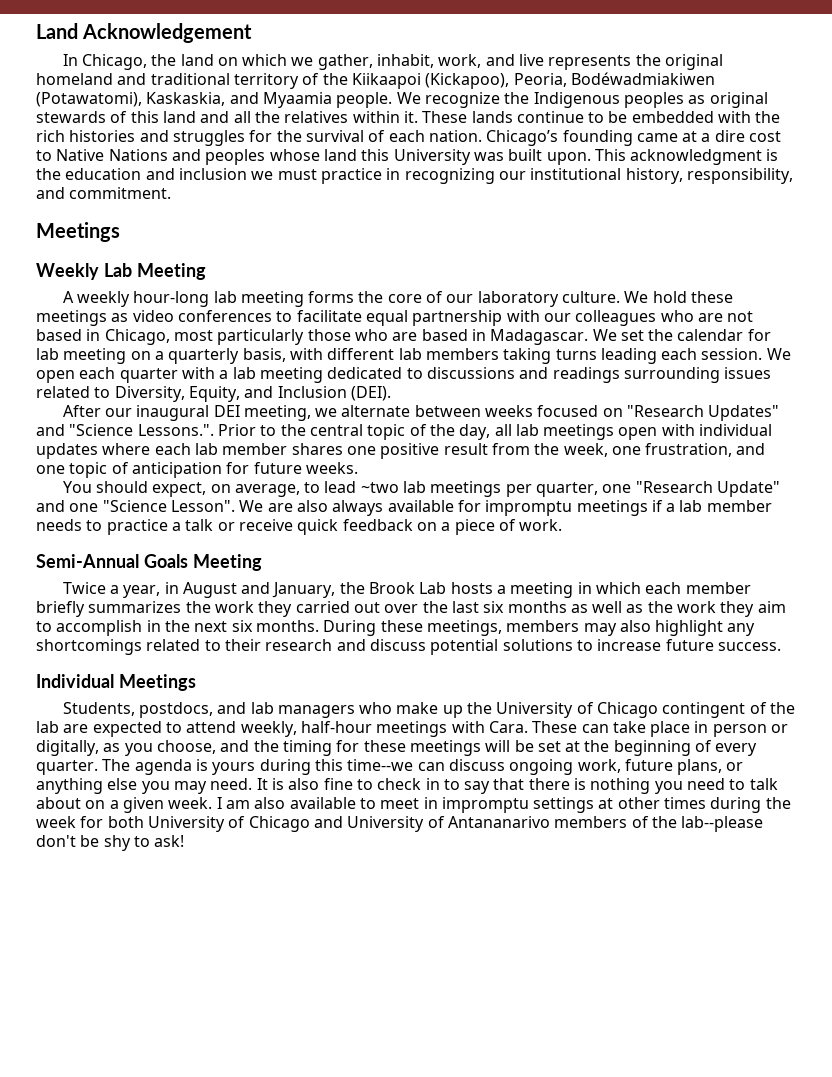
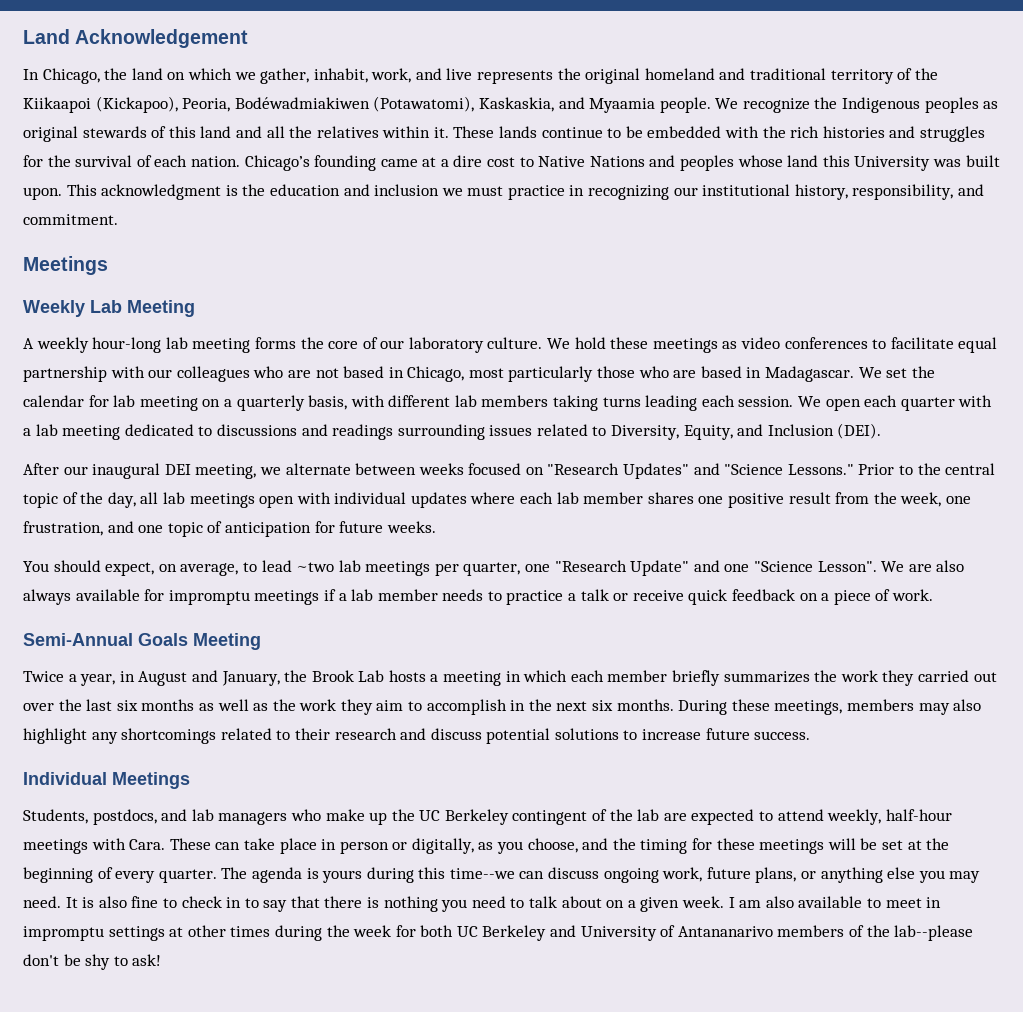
- After our inaugural DEI meeting, we alternate between weeks focused on "Research Updates" and "Science Lessons.". Prior to the central topic of the day, all lab meetings open with individual updates where each lab member shares one positive result from the week, one frustration, and one topic of anticipation for future weeks.
+ After our inaugural DEI meeting, we alternate between weeks focused on "Research Updates" and "Science Lessons." Prior to the central topic of the day, all lab meetings open with individual updates where each lab member shares one positive result from the week, one frustration, and one topic of anticipation for future weeks.
- Students, postdocs, and lab managers who make up the University of Chicago contingent of the lab are expected to attend weekly, half-hour meetings with Cara.
+ Students, postdocs, and lab managers who make up the UC Berkeley contingent of the lab are expected to attend weekly, half-hour meetings with Cara.
- I am also available to meet in impromptu settings at other times during the week for both University of Chicago and University of Antananarivo members of the lab--please don't be shy to ask!
+ I am also available to meet in impromptu settings at other times during the week for both UC Berkeley and University of Antananarivo members of the lab--please don't be shy to ask!

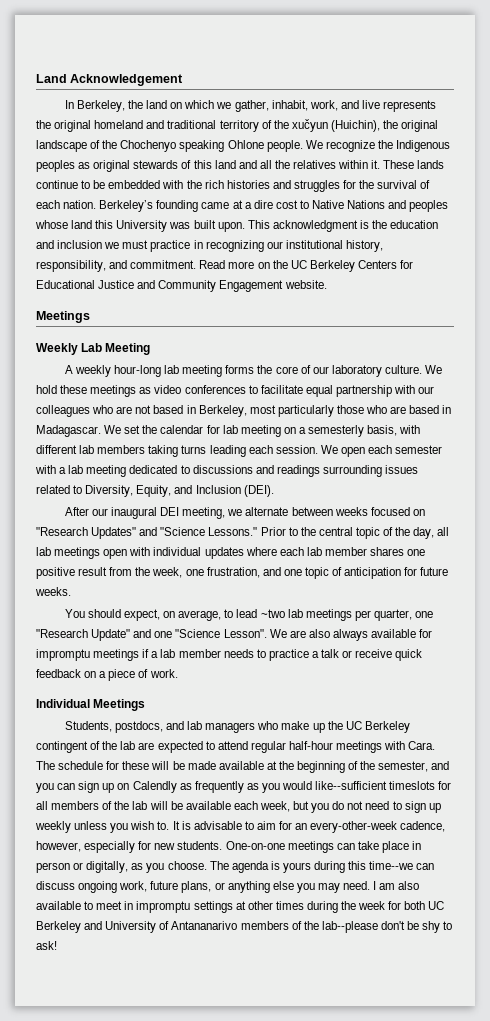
- In Chicago, the land on which we gather, inhabit, work, and live represents the original homeland and traditional territory of the Kiikaapoi (Kickapoo), Peoria, Bodéwadmiakiwen (Potawatomi), Kaskaskia, and Myaamia people.
+ In Berkeley, the land on which we gather, inhabit, work, and live represents the original homeland and traditional territory of the xučyun (Huichin), the original landscape of the Chochenyo speaking Ohlone people.
- Chicago’s founding came at a dire cost to Native Nations and peoples whose land this University was built upon.
+ Berkeley’s founding came at a dire cost to Native Nations and peoples whose land this University was built upon.
+ Read more on the UC Berkeley Centers for Educational Justice and Community Engagement website.
- We hold these meetings as video conferences to facilitate equal partnership with our colleagues who are not based in Chicago, most particularly those who are based in Madagascar.
+ We hold these meetings as video conferences to facilitate equal partnership with our colleagues who are not based in Berkeley, most particularly those who are based in Madagascar.
- We set the calendar for lab meeting on a quarterly basis, with different lab members taking turns leading each session.
+ We set the calendar for lab meeting on a semesterly basis, with different lab members taking turns leading each session.
- We open each quarter with a lab meeting dedicated to discussions and readings surrounding issues related to Diversity, Equity, and Inclusion (DEI).
+ We open each semester with a lab meeting dedicated to discussions and readings surrounding issues related to Diversity, Equity, and Inclusion (DEI).
- Semi-Annual Goals Meeting
- Twice a year, in August and January, the Brook Lab hosts a meeting in which each member briefly summarizes the work they carried out over the last six months as well as the work they aim to accomplish in the next six months. During these meetings, members may also highlight any shortcomings related to their research and discuss potential solutions to increase future success.
- Students, postdocs, and lab managers who make up the UC Berkeley contingent of the lab are expected to attend weekly, half-hour meetings with Cara.
+ Students, postdocs, and lab managers who make up the UC Berkeley contingent of the lab are expected to attend regular half-hour meetings with Cara.
- These can take place in person or digitally, as you choose, and the timing for these meetings will be set at the beginning of every quarter.
+ The schedule for these will be made available at the beginning of the semester, and you can sign up on Calendly as frequently as you would like--sufficient timeslots for all members of the lab will be available each week, but you do not need to sign up weekly unless you wish to. It is advisable to aim for an every-other-week cadence, however, especially for new students. One-on-one meetings can take place in person or digitally, as you choose.
- It is also fine to check in to say that there is nothing you need to talk about on a given week.

